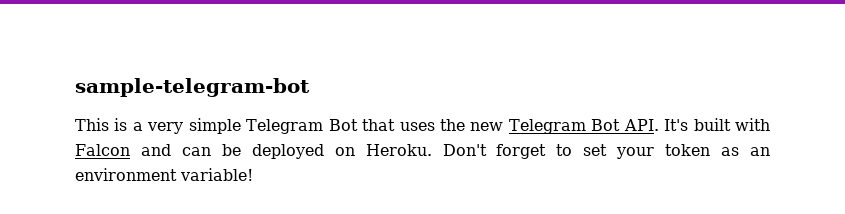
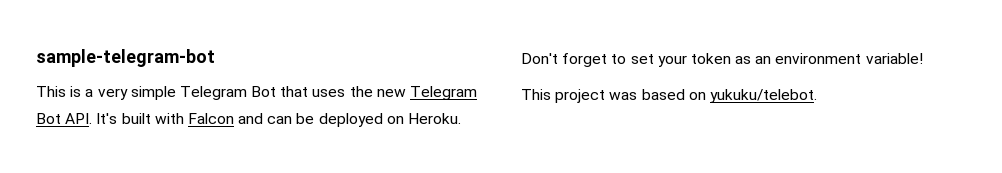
+ This project was based on yukuku/telebot.

